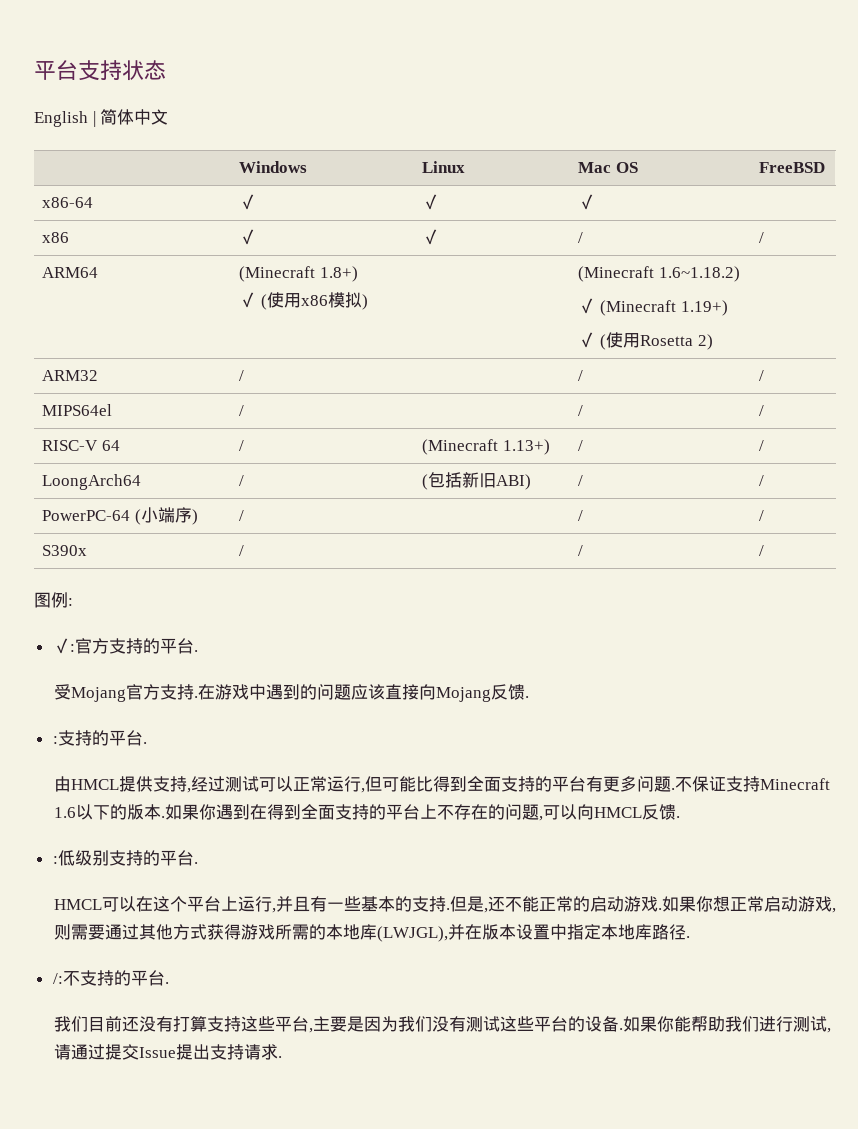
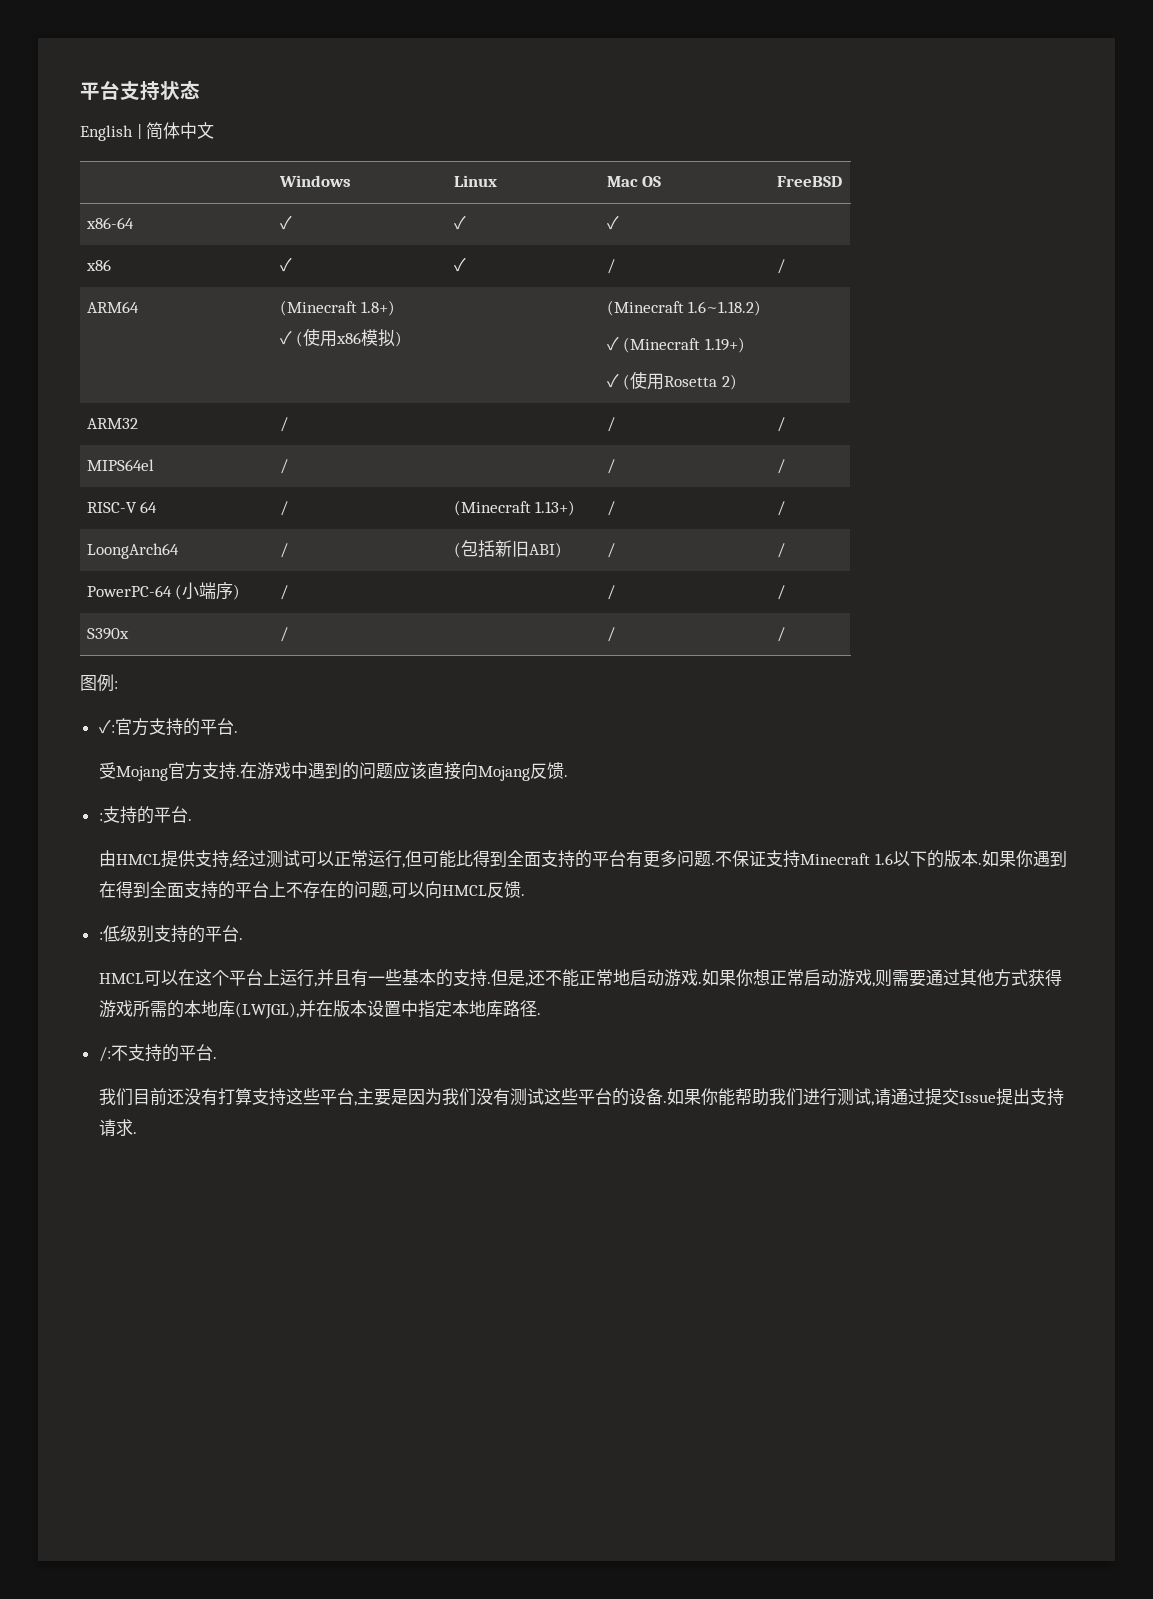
- 但是,还不能正常的启动游戏.
+ 但是,还不能正常地启动游戏.

